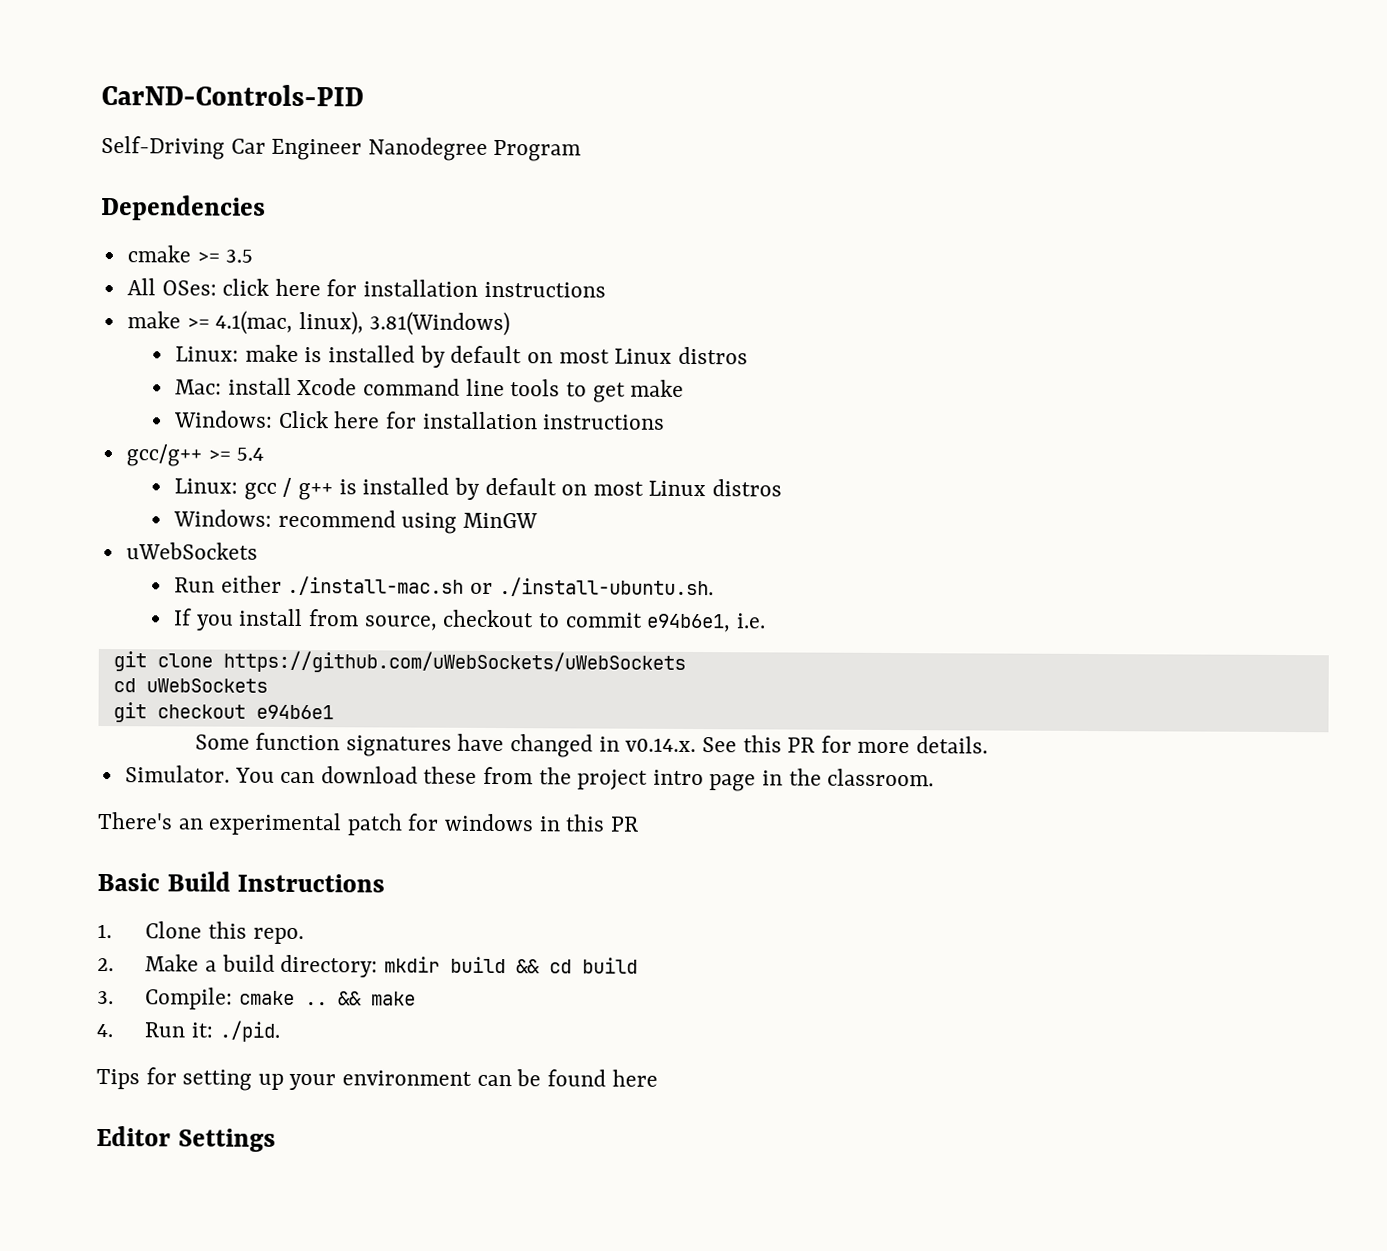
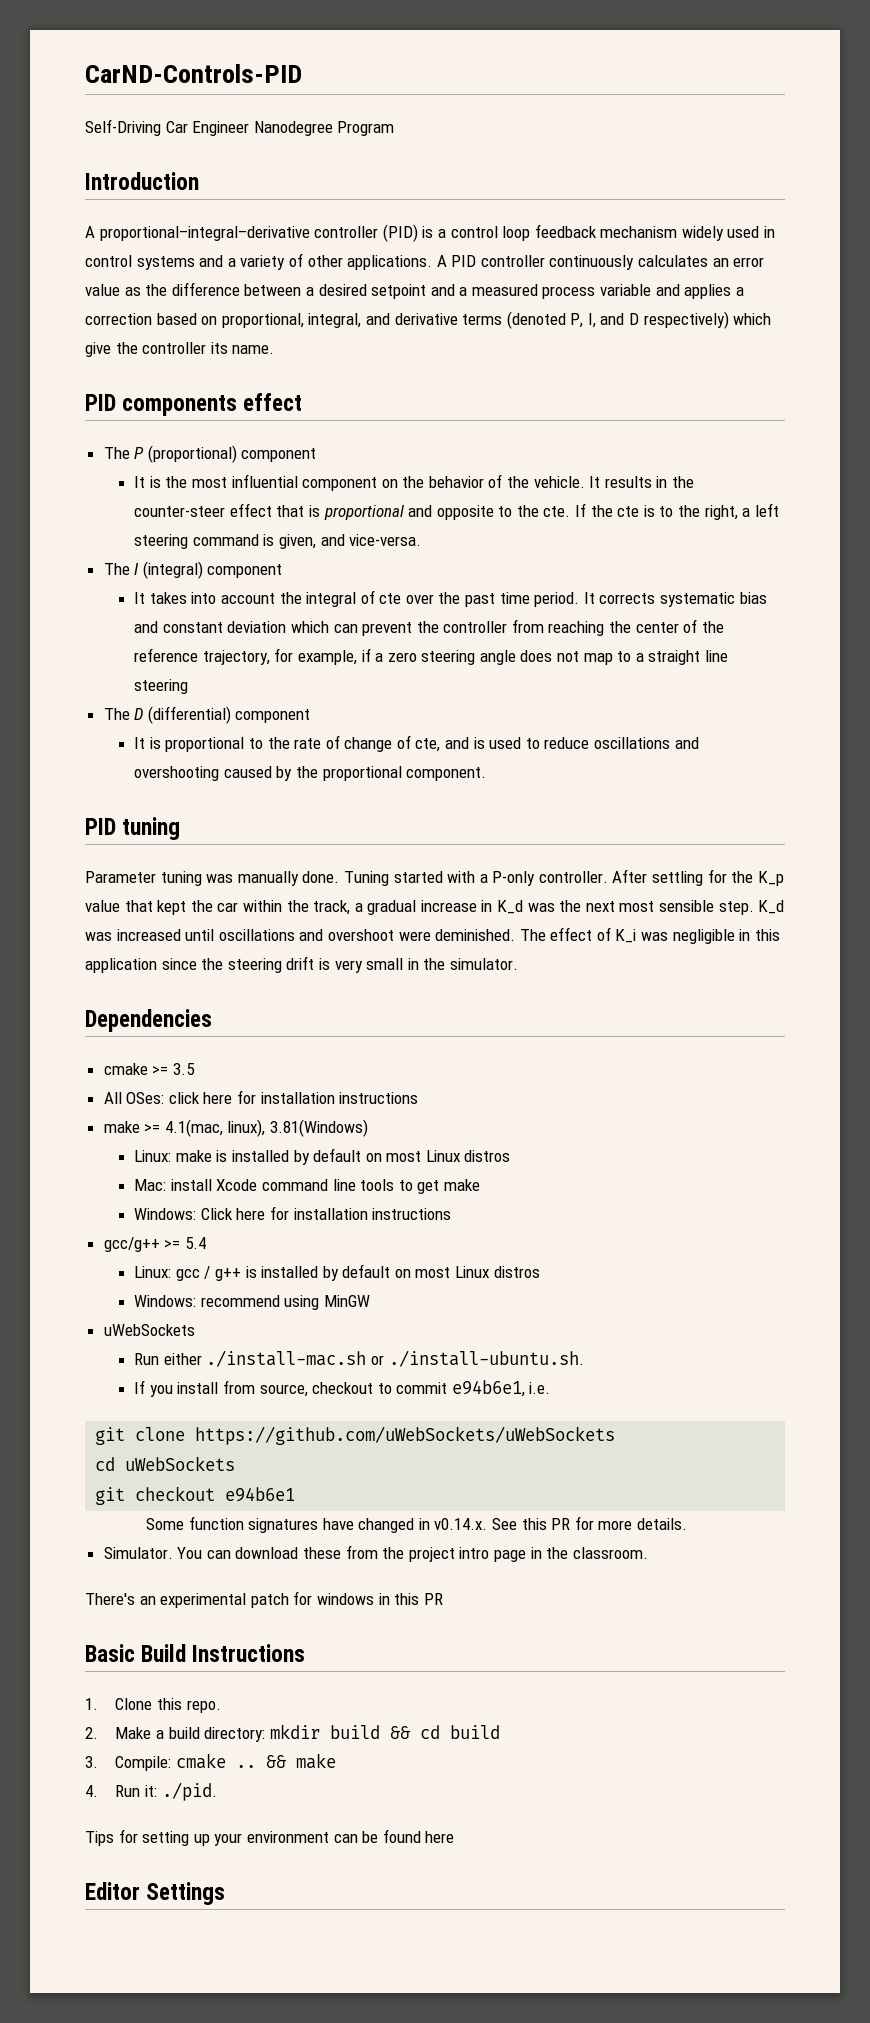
+ Introduction
+ A proportional–integral–derivative controller (PID) is a control loop feedback mechanism widely used in control systems and a variety of other applications. A PID controller continuously calculates an error value as the difference between a desired setpoint and a measured process variable and applies a correction based on proportional, integral, and derivative terms (denoted P, I, and D respectively) which give the controller its name.
+ PID components effect
+ The P (proportional) component
+ It is the most influential component on the behavior of the vehicle. It results in the counter-steer effect that is proportional and opposite to the cte. If the cte is to the right, a left steering command is given, and vice-versa.
+ The I (integral) component
+ It takes into account the integral of cte over the past time period. It corrects systematic bias and constant deviation which can prevent the controller from reaching the center of the reference trajectory, for example, if a zero steering angle does not map to a straight line steering
+ The D (differential) component
+ It is proportional to the rate of change of cte, and is used to reduce oscillations and overshooting caused by the proportional component.
+ PID tuning
+ Parameter tuning was manually done. Tuning started with a P-only controller. After settling for the K_p value that kept the car within the track, a gradual increase in K_d was the next most sensible step. K_d was increased until oscillations and overshoot were deminished. The effect of K_i was negligible in this application since the steering drift is very small in the simulator.

